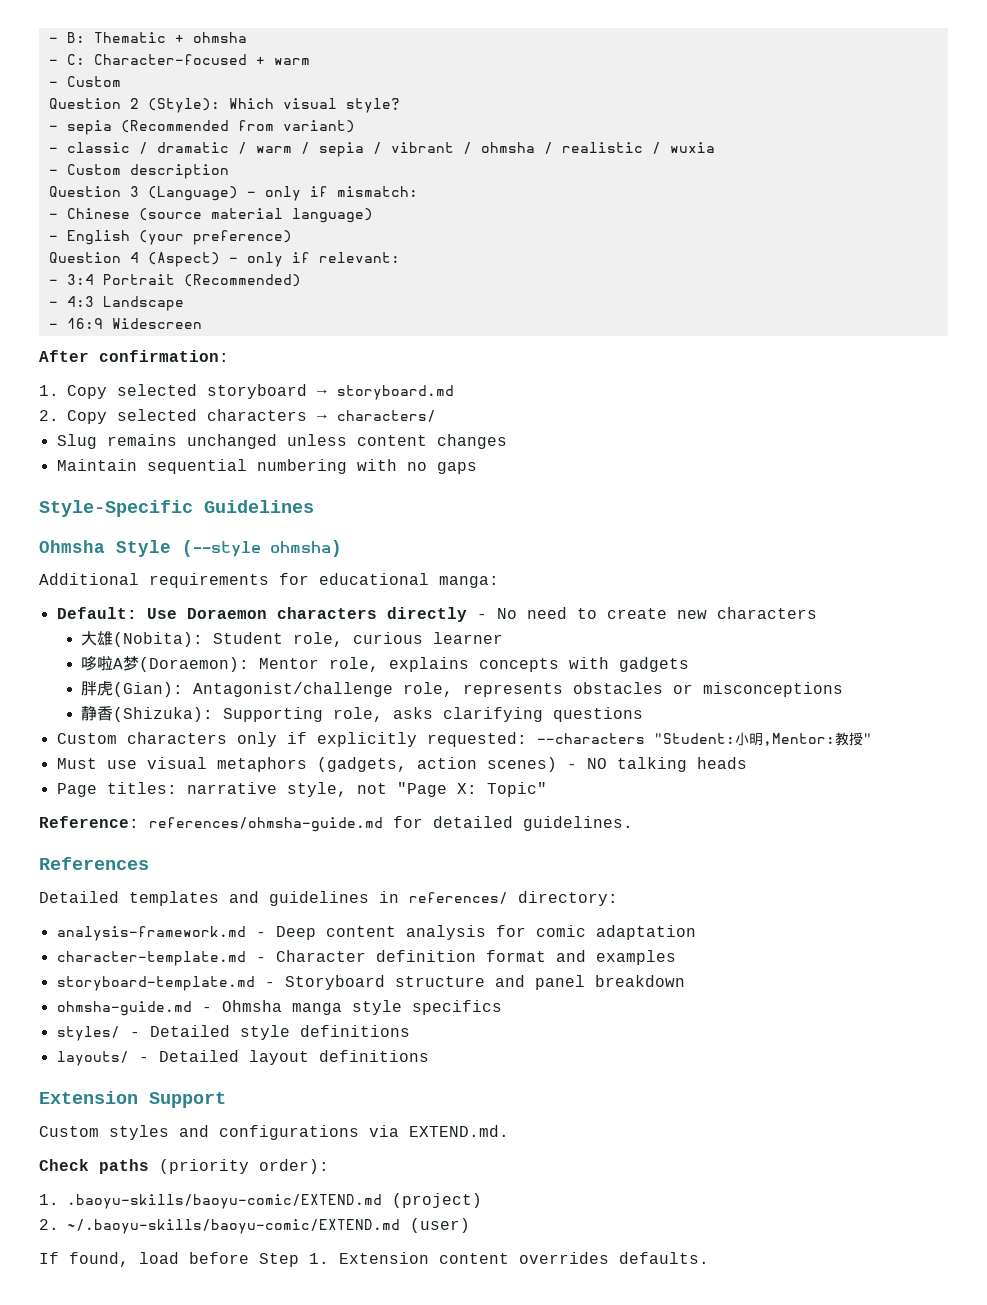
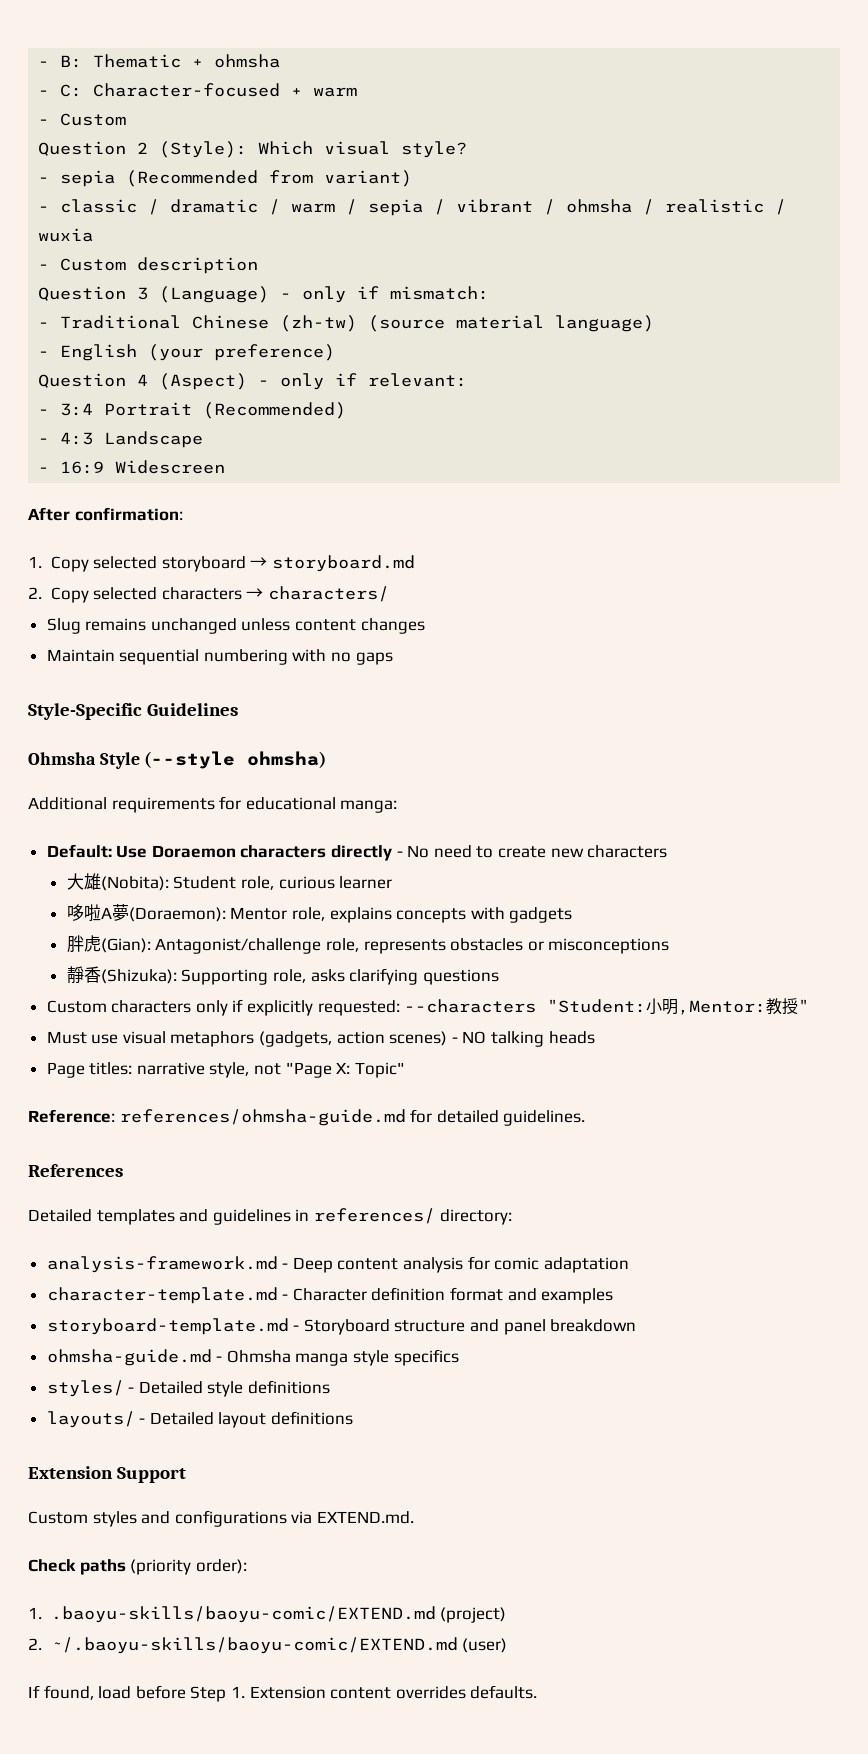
- - Chinese (source material language)
+ - Traditional Chinese (zh-tw) (source material language)
- 哆啦A梦(Doraemon): Mentor role, explains concepts with gadgets
+ 哆啦A夢(Doraemon): Mentor role, explains concepts with gadgets
- 静香(Shizuka): Supporting role, asks clarifying questions
+ 靜香(Shizuka): Supporting role, asks clarifying questions

